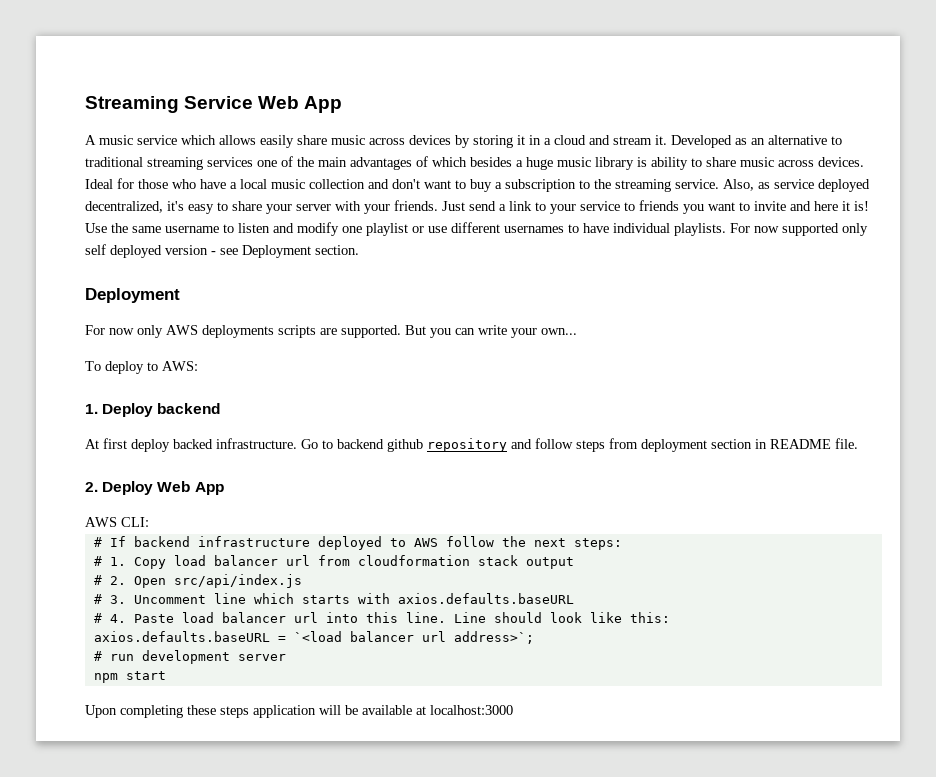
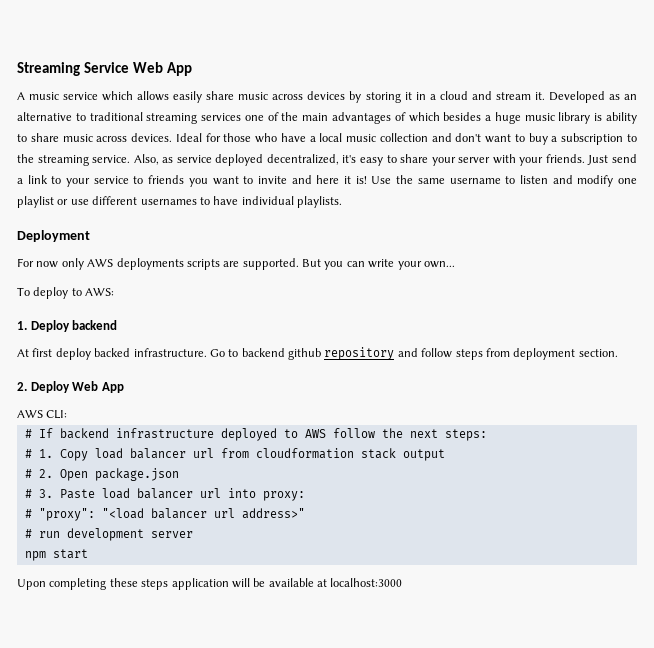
- For now supported only self deployed version - see Deployment section.
- Go to backend github repository and follow steps from deployment section in README file.
+ Go to backend github repository and follow steps from deployment section.
- # 2. Open src/api/index.js
+ # 2. Open package.json
- # 3. Uncomment line which starts with axios.defaults.baseURL
- # 4. Paste load balancer url into this line. Line should look like this:
- axios.defaults.baseURL = `<load balancer url address>`;
+ # 3. Paste load balancer url into proxy:
+ # "proxy": "<load balancer url address>"

